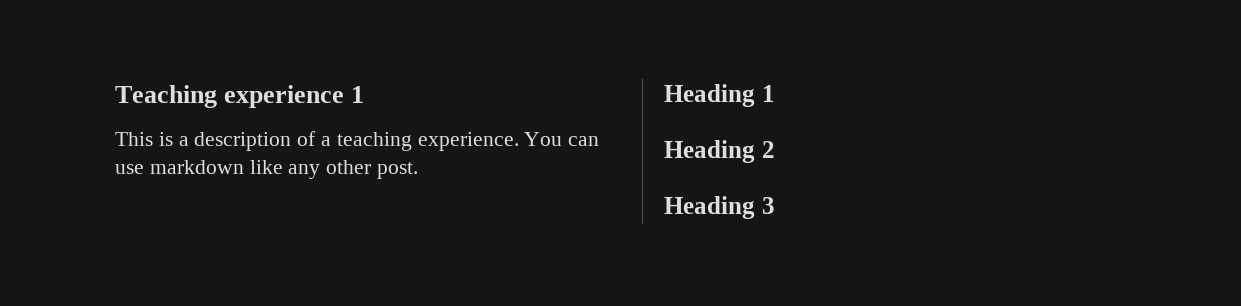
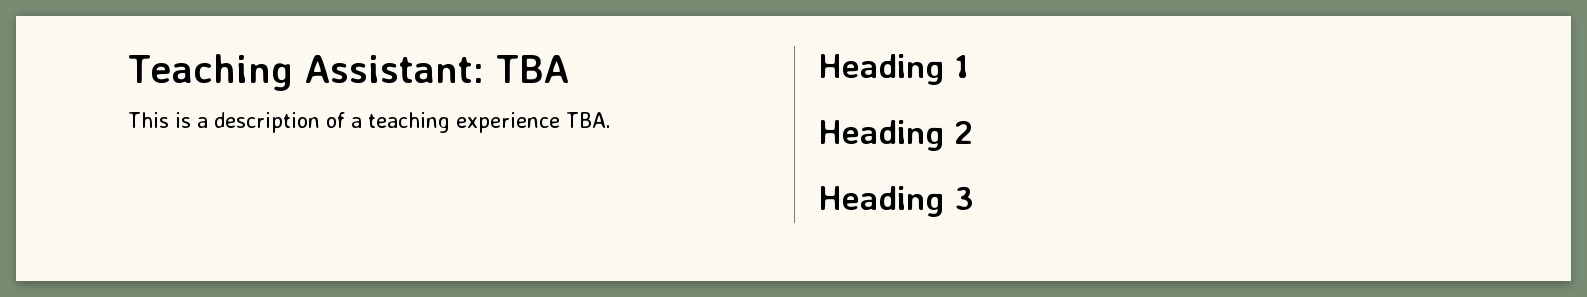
- Teaching experience 1
+ Teaching Assistant: TBA
- This is a description of a teaching experience. You can use markdown like any other post.
+ This is a description of a teaching experience TBA.

